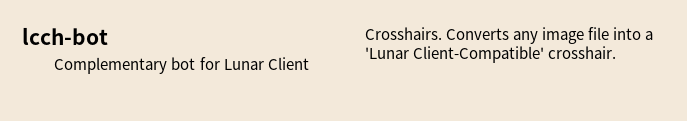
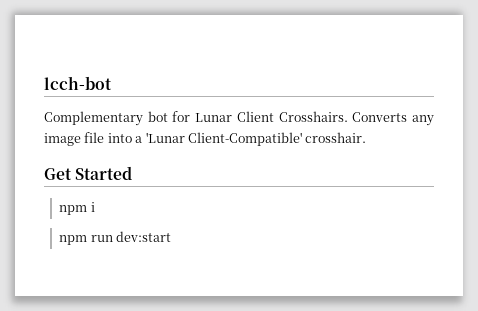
+ Get Started
+ npm i
+ npm run dev:start

